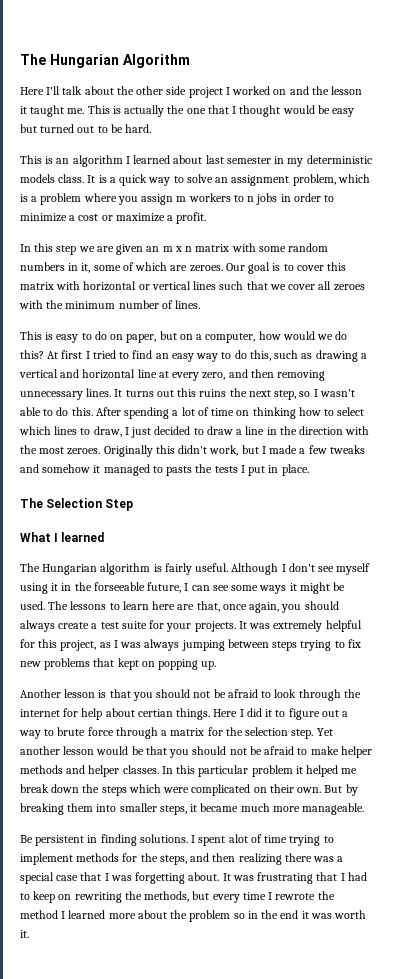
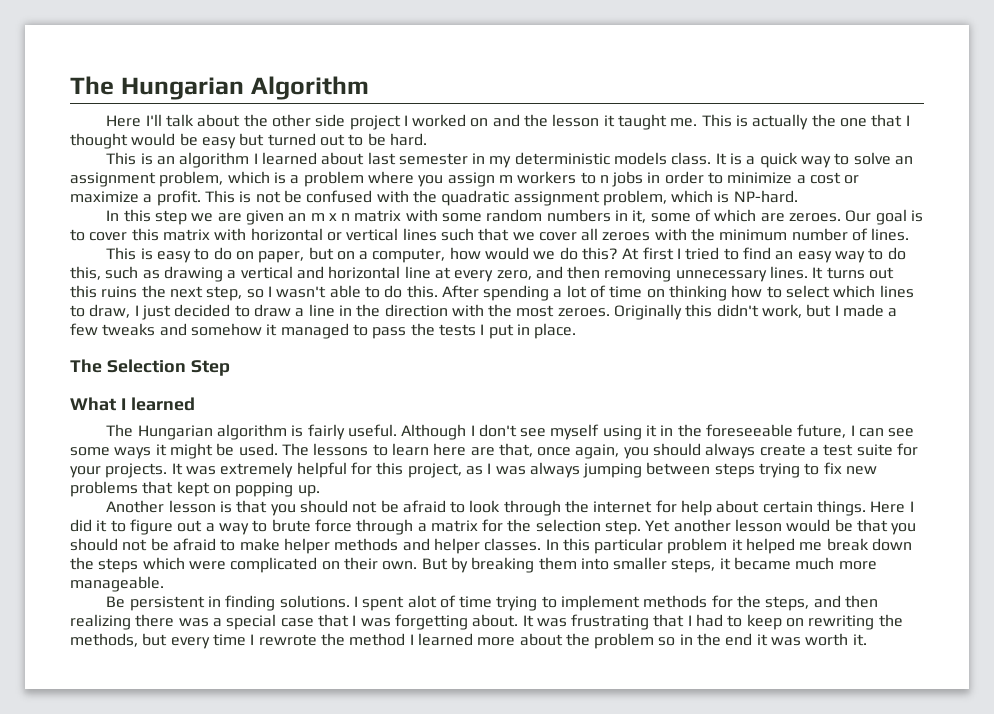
+ This is not be confused with the quadratic assignment problem, which is NP-hard.
- Originally this didn't work, but I made a few tweaks and somehow it managed to pasts the tests I put in place.
+ Originally this didn't work, but I made a few tweaks and somehow it managed to pass the tests I put in place.
- Although I don't see myself using it in the forseeable future, I can see some ways it might be used.
+ Although I don't see myself using it in the foreseeable future, I can see some ways it might be used.
- Another lesson is that you should not be afraid to look through the internet for help about certian things.
+ Another lesson is that you should not be afraid to look through the internet for help about certain things.

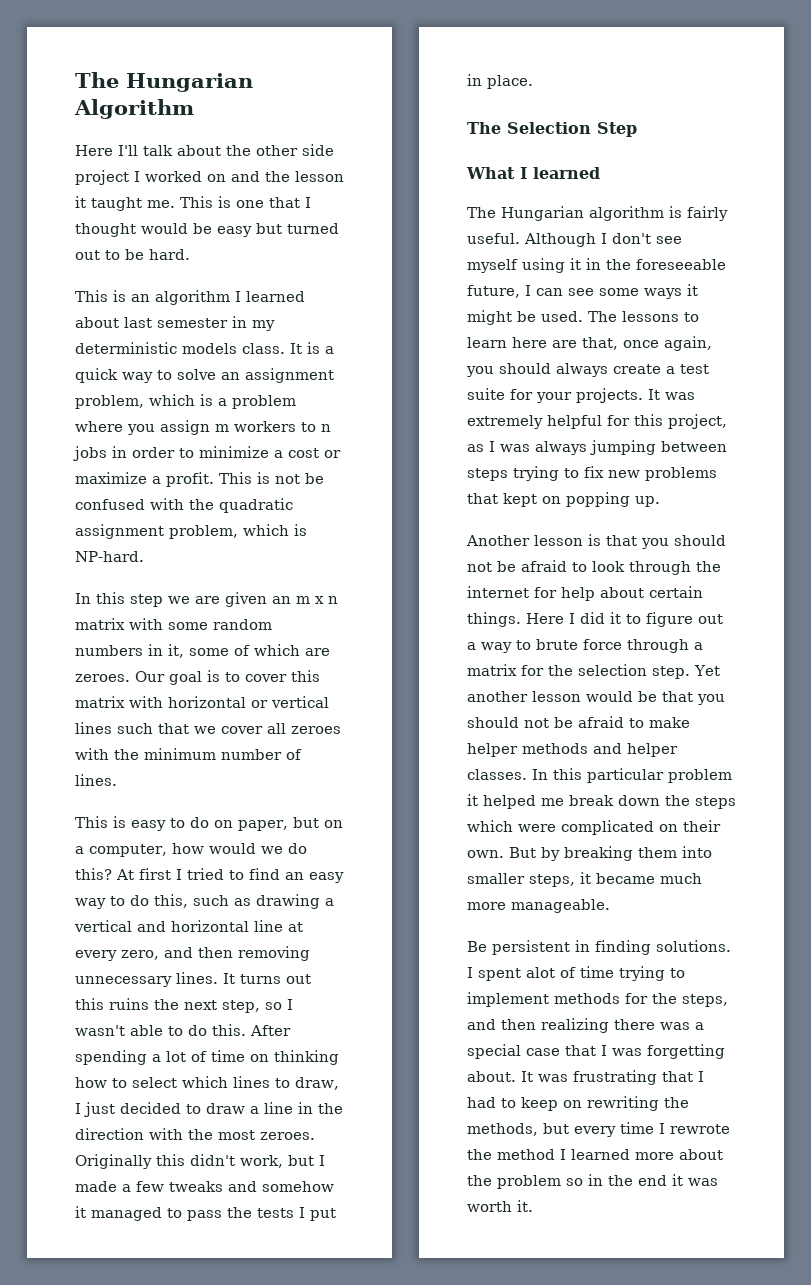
- This is actually the one that I thought would be easy but turned out to be hard.
+ This is one that I thought would be easy but turned out to be hard.

